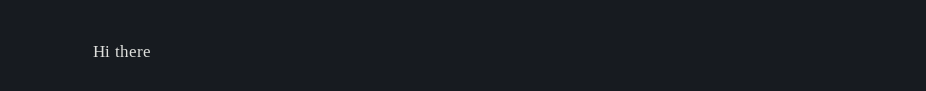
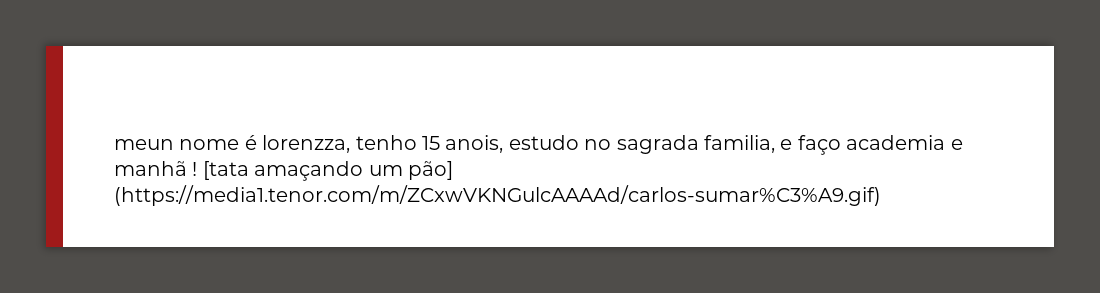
- Hi there
+ meun nome é lorenzza, tenho 15 anois, estudo no sagrada familia, e faço academia e manhã ! [tata amaçando um pão] (https://media1.tenor.com/m/ZCxwVKNGulcAAAAd/carlos-sumar%C3%A9.gif)

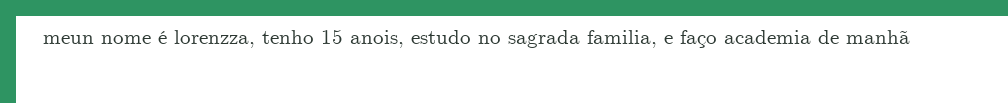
- meun nome é lorenzza, tenho 15 anois, estudo no sagrada familia, e faço academia e manhã ! [tata amaçando um pão] (https://media1.tenor.com/m/ZCxwVKNGulcAAAAd/carlos-sumar%C3%A9.gif)
+ meun nome é lorenzza, tenho 15 anois, estudo no sagrada familia, e faço academia de manhã

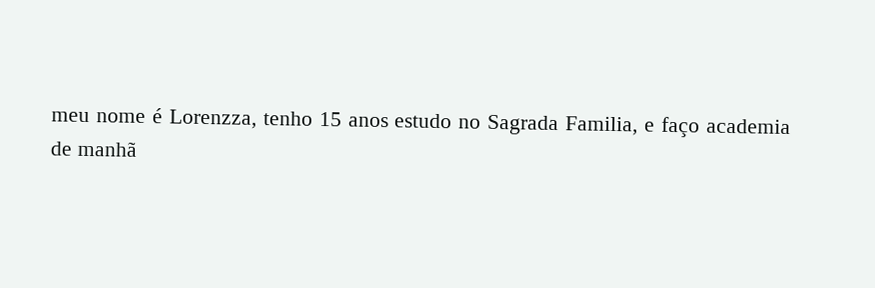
- meun nome é lorenzza, tenho 15 anois, estudo no sagrada familia, e faço academia de manhã
+ meu nome é Lorenzza, tenho 15 anos estudo no Sagrada Familia, e faço academia de manhã

